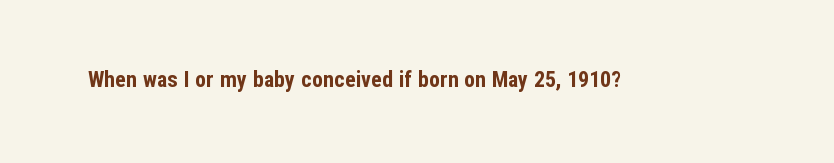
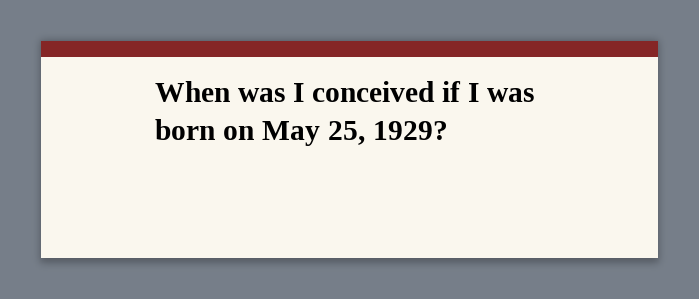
- When was I or my baby conceived if born on May 25, 1910?
+ When was I conceived if I was born on May 25, 1929?

